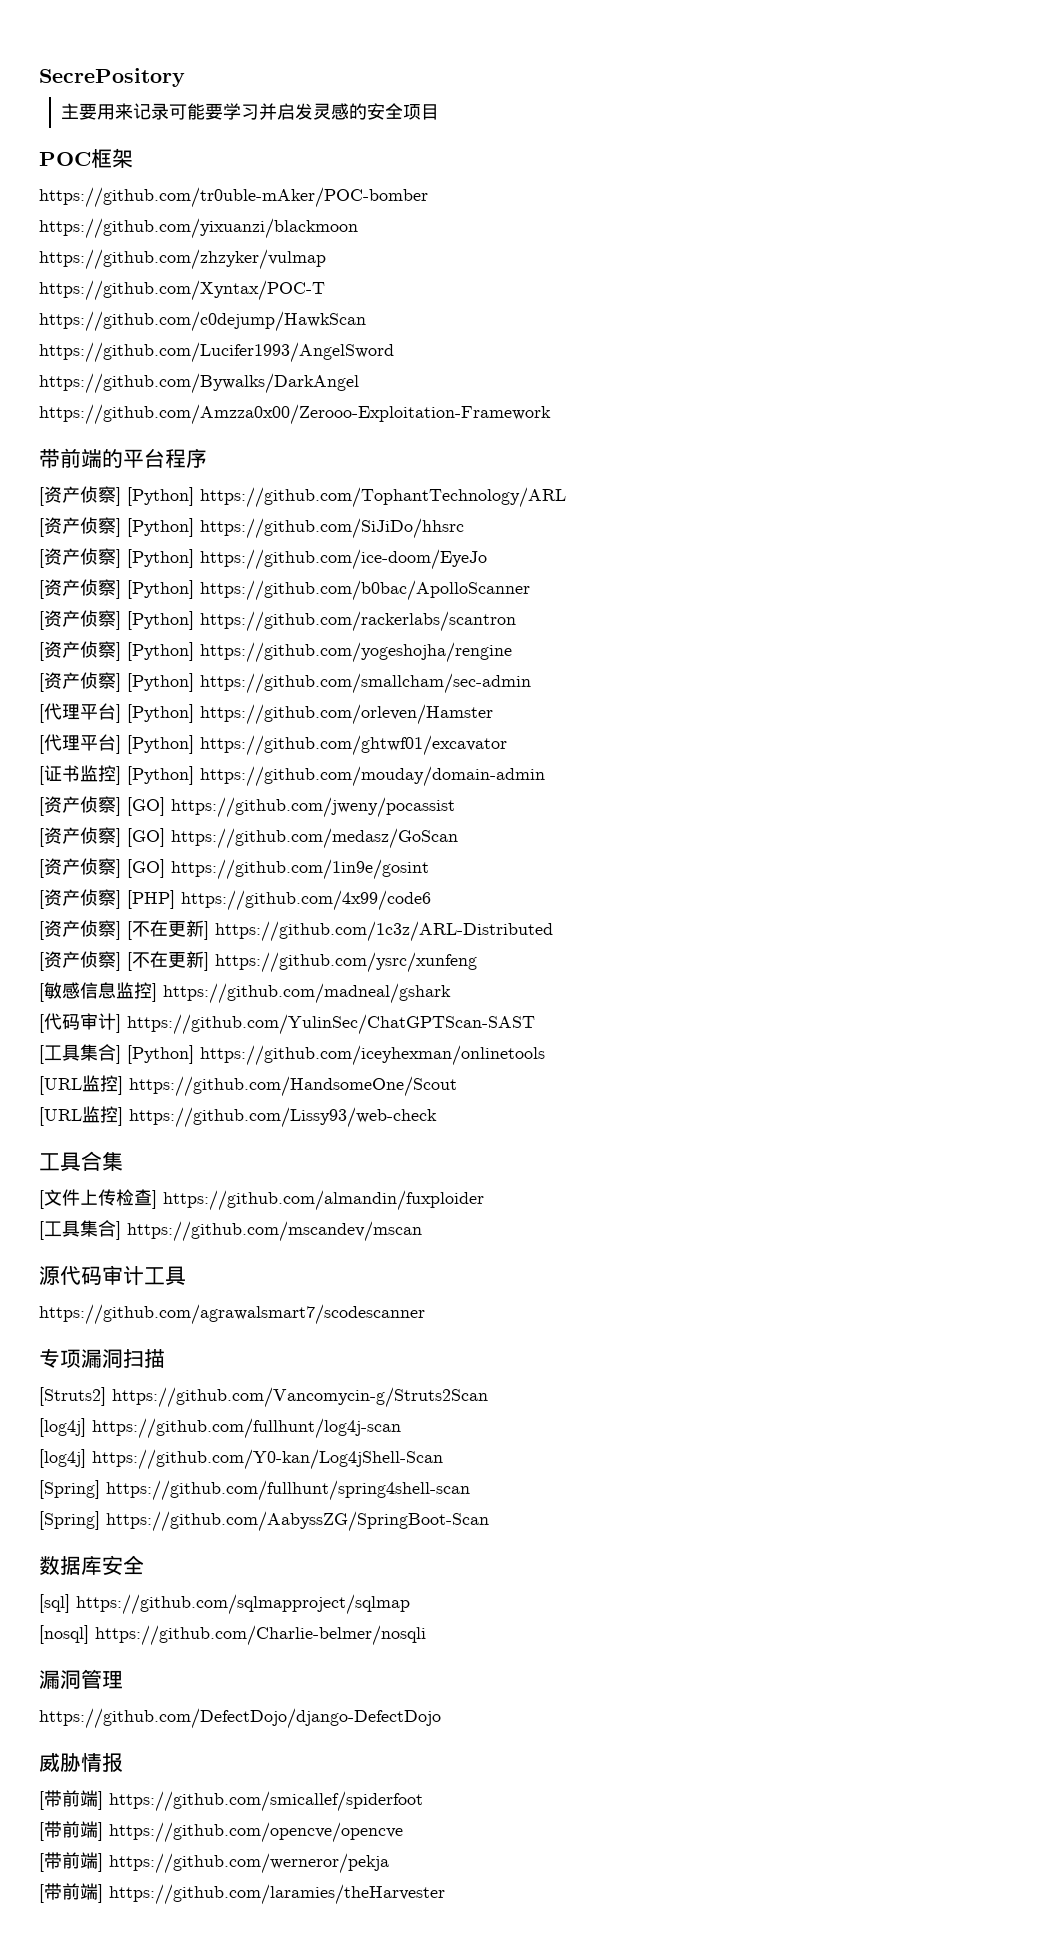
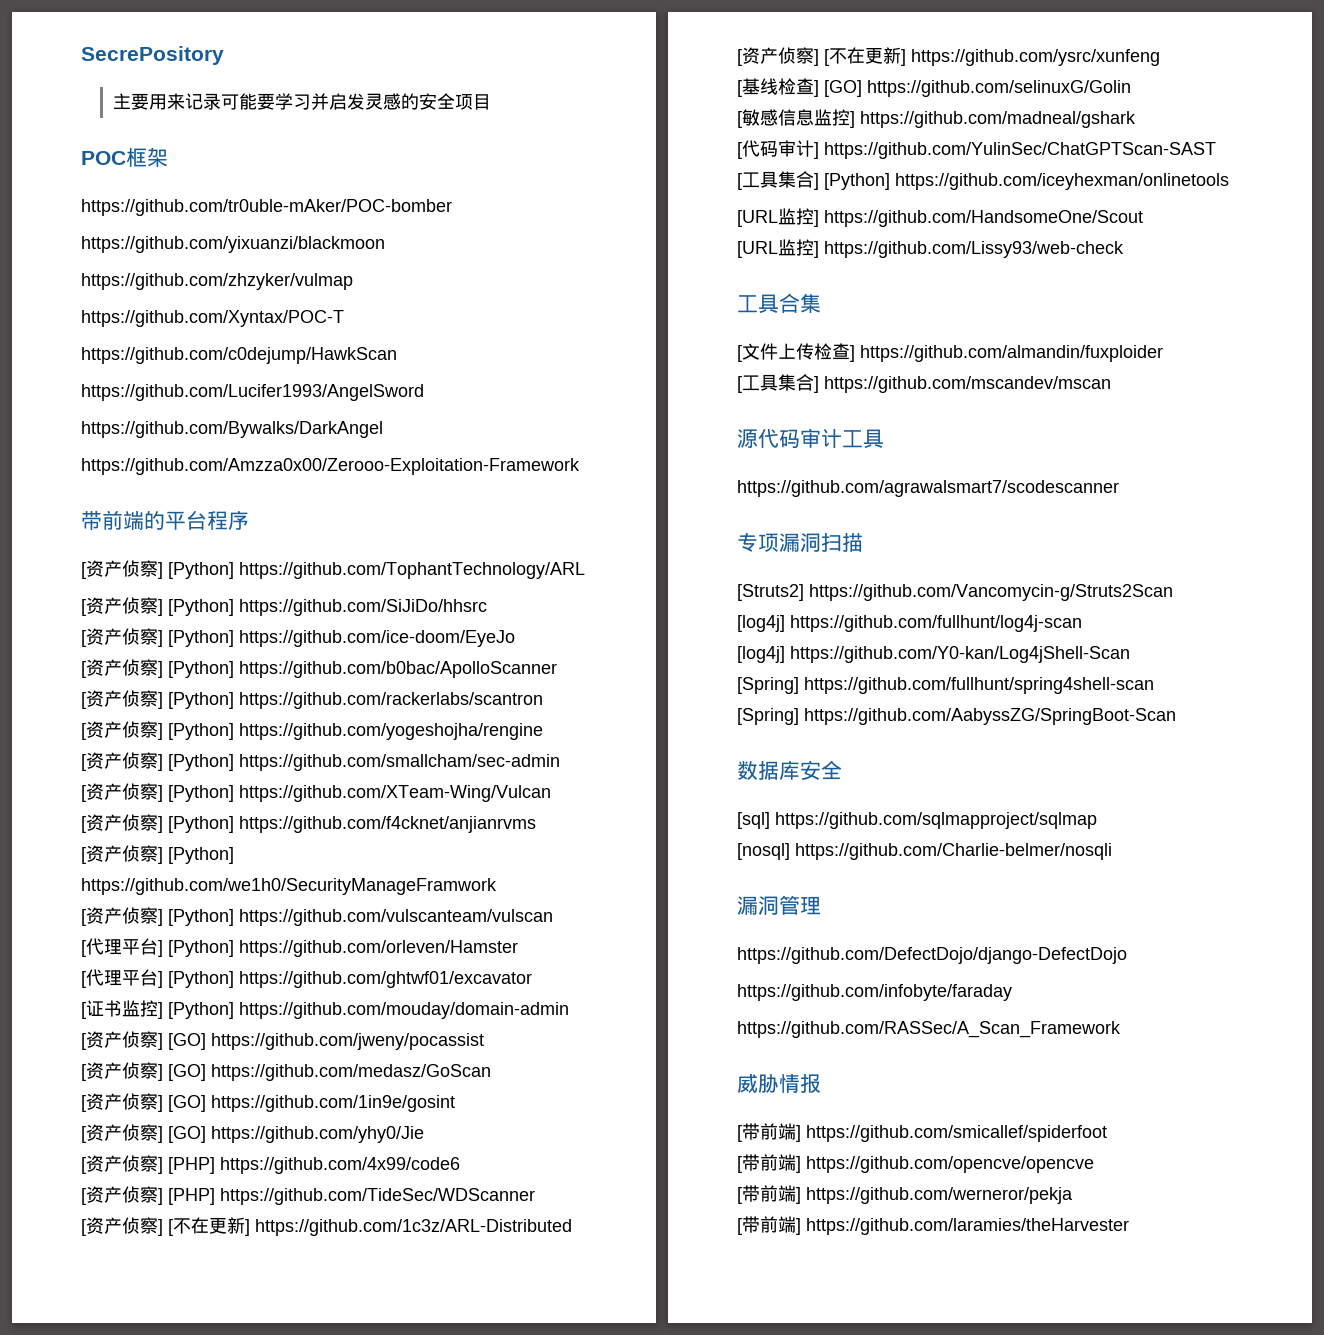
+ [资产侦察] [Python] https://github.com/XTeam-Wing/Vulcan
+ [资产侦察] [Python] https://github.com/f4cknet/anjianrvms
+ [资产侦察] [Python] https://github.com/we1h0/SecurityManageFramwork
+ [资产侦察] [Python] https://github.com/vulscanteam/vulscan
+ [资产侦察] [GO] https://github.com/yhy0/Jie
+ [资产侦察] [PHP] https://github.com/TideSec/WDScanner
+ [基线检查] [GO] https://github.com/selinuxG/Golin
+ https://github.com/infobyte/faraday
+ https://github.com/RASSec/A_Scan_Framework

